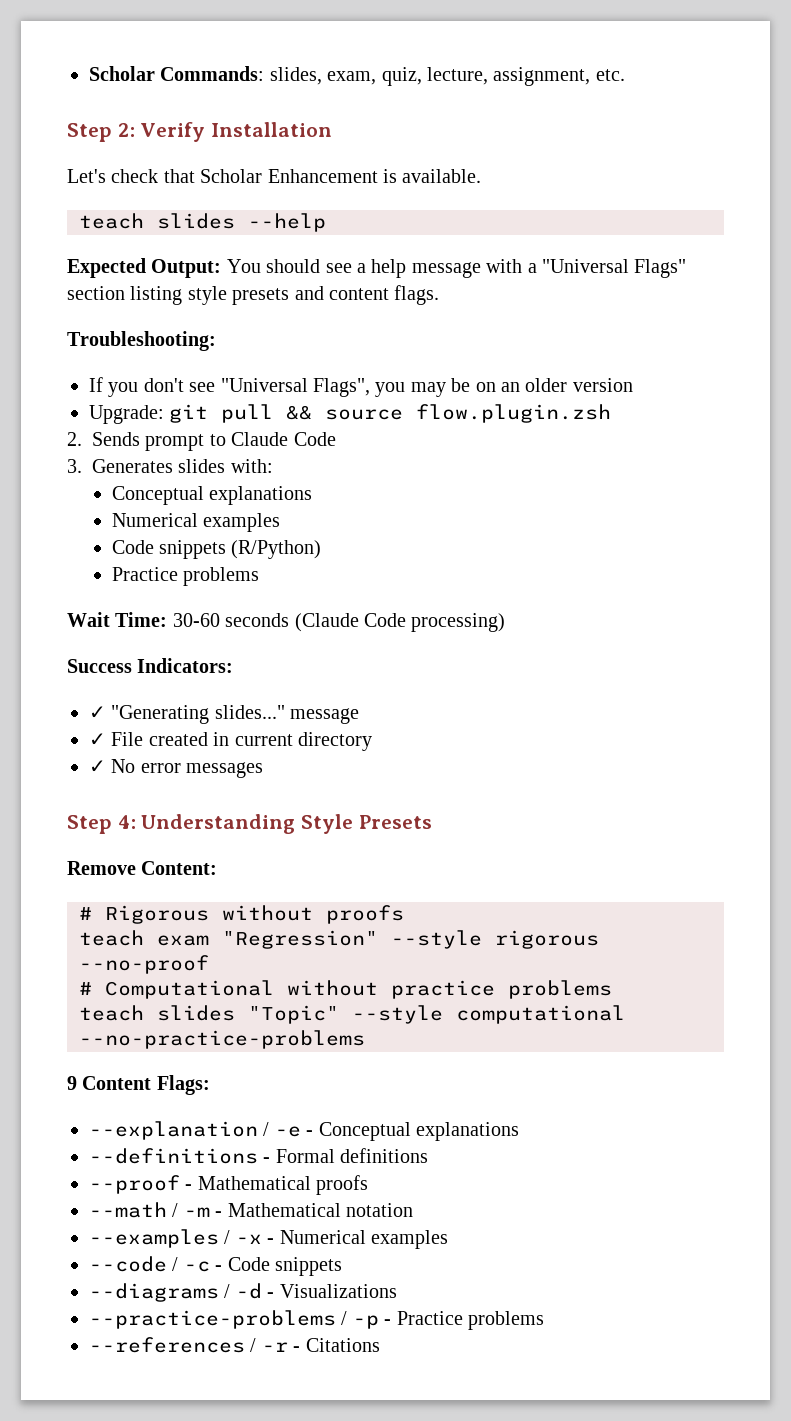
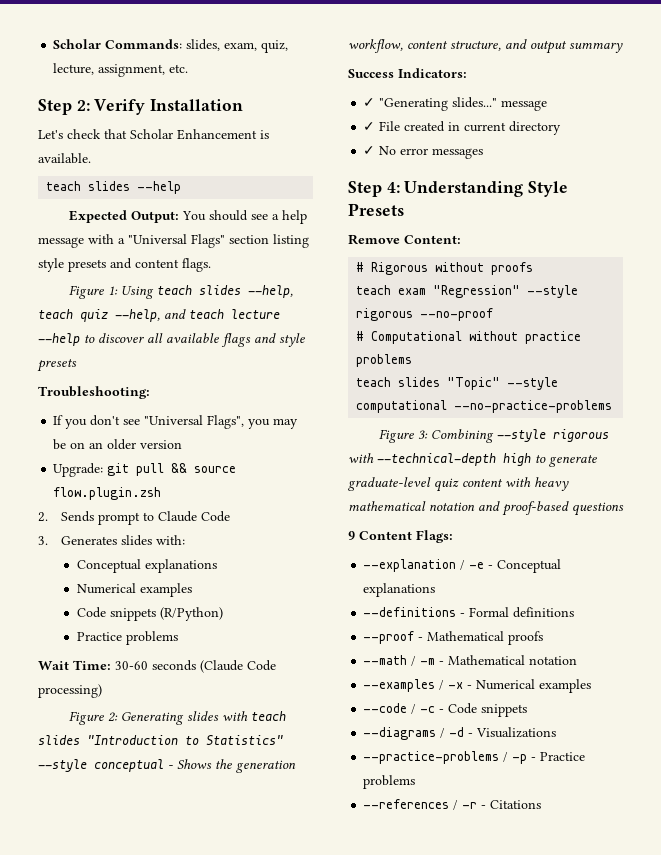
+ Figure 1: Using teach slides --help, teach quiz --help, and teach lecture --help to discover all available flags and style presets
+ Figure 2: Generating slides with teach slides "Introduction to Statistics" --style conceptual - Shows the generation workflow, content structure, and output summary
+ Figure 3: Combining --style rigorous with --technical-depth high to generate graduate-level quiz content with heavy mathematical notation and proof-based questions

